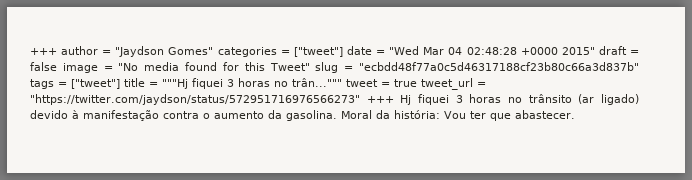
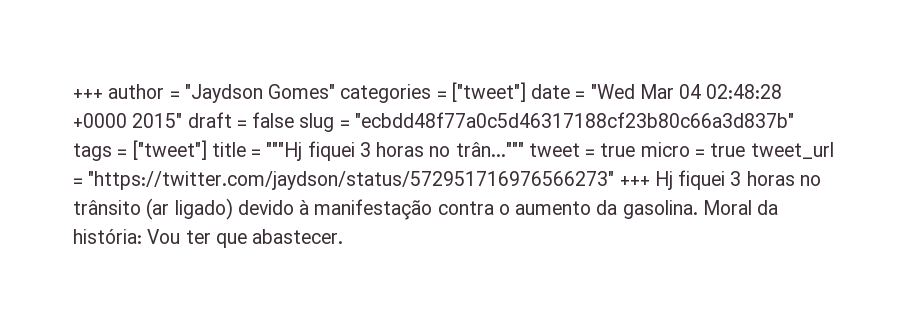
- +++ author = "Jaydson Gomes" categories = ["tweet"] date = "Wed Mar 04 02:48:28 +0000 2015" draft = false image = "No media found for this Tweet" slug = "ecbdd48f77a0c5d46317188cf23b80c66a3d837b" tags = ["tweet"] title = """Hj fiquei 3 horas no trân...""" tweet = true tweet_url = "https://twitter.com/jaydson/status/572951716976566273" +++ Hj fiquei 3 horas no trânsito (ar ligado) devido à manifestação contra o aumento da gasolina.
+ +++ author = "Jaydson Gomes" categories = ["tweet"] date = "Wed Mar 04 02:48:28 +0000 2015" draft = false slug = "ecbdd48f77a0c5d46317188cf23b80c66a3d837b" tags = ["tweet"] title = """Hj fiquei 3 horas no trân...""" tweet = true micro = true tweet_url = "https://twitter.com/jaydson/status/572951716976566273" +++ Hj fiquei 3 horas no trânsito (ar ligado) devido à manifestação contra o aumento da gasolina.

